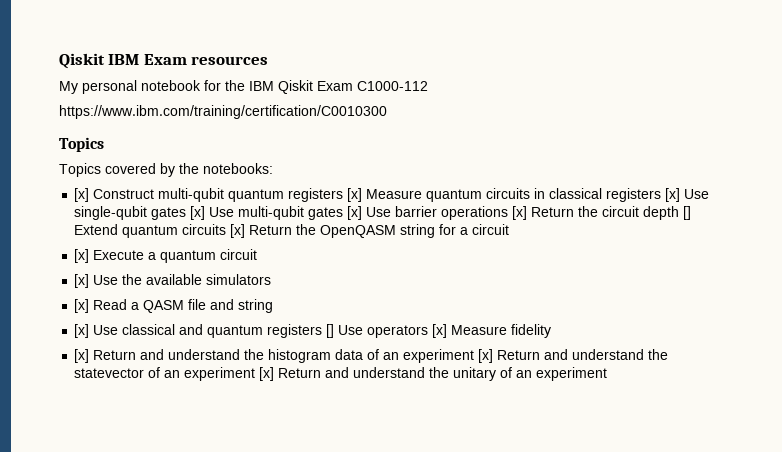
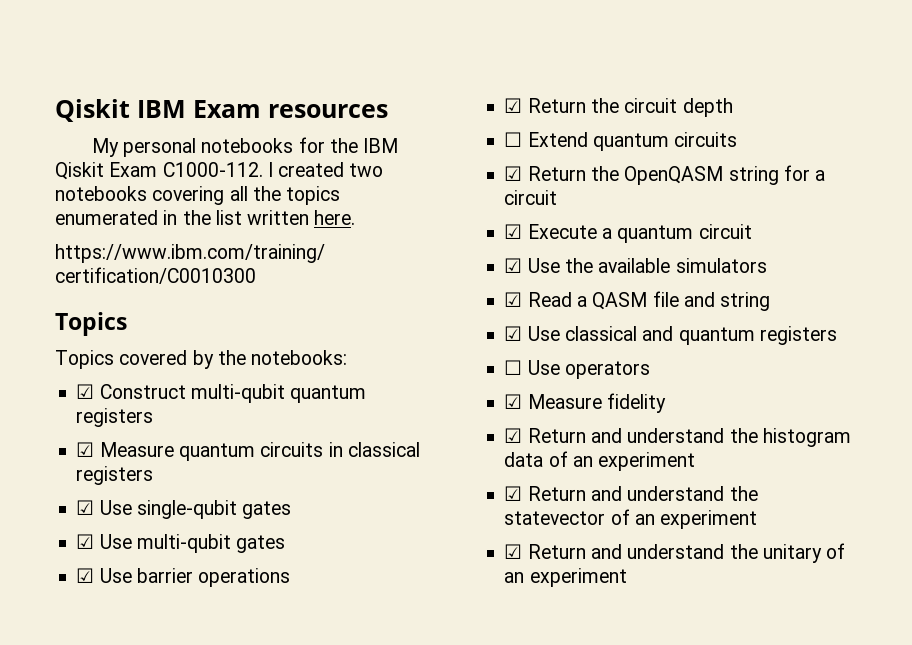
- My personal notebook for the IBM Qiskit Exam C1000-112
+ My personal notebooks for the IBM Qiskit Exam C1000-112. I created two notebooks covering all the topics enumerated in the list written here.
- [x] Construct multi-qubit quantum registers [x] Measure quantum circuits in classical registers [x] Use single-qubit gates [x] Use multi-qubit gates [x] Use barrier operations [x] Return the circuit depth [] Extend quantum circuits [x] Return the OpenQASM string for a circuit
+ ☑ Construct multi-qubit quantum registers
+ ☑ Measure quantum circuits in classical registers
+ ☑ Use single-qubit gates
+ ☑ Use multi-qubit gates
+ ☑ Use barrier operations
+ ☑ Return the circuit depth
+ ☐ Extend quantum circuits
+ ☑ Return the OpenQASM string for a circuit
- [x] Execute a quantum circuit
+ ☑ Execute a quantum circuit
- [x] Use the available simulators
+ ☑ Use the available simulators
- [x] Read a QASM file and string
+ ☑ Read a QASM file and string
- [x] Use classical and quantum registers [] Use operators [x] Measure fidelity
+ ☑ Use classical and quantum registers
+ ☐ Use operators
+ ☑ Measure fidelity
- [x] Return and understand the histogram data of an experiment [x] Return and understand the statevector of an experiment [x] Return and understand the unitary of an experiment
+ ☑ Return and understand the histogram data of an experiment
+ ☑ Return and understand the statevector of an experiment
+ ☑ Return and understand the unitary of an experiment

